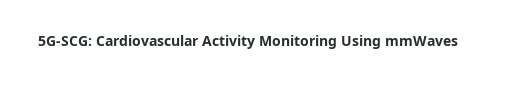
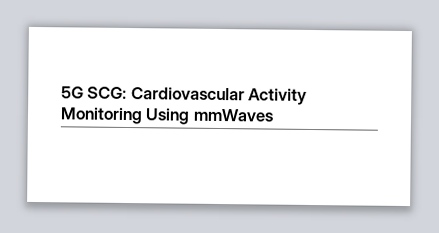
- 5G-SCG: Cardiovascular Activity Monitoring Using mmWaves
+ 5G SCG: Cardiovascular Activity Monitoring Using mmWaves

